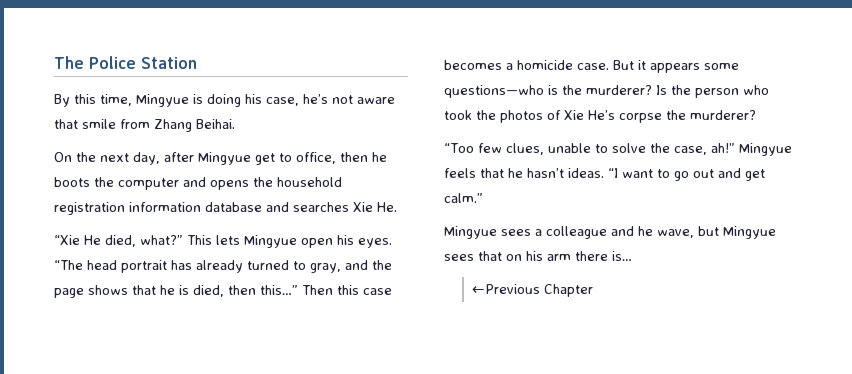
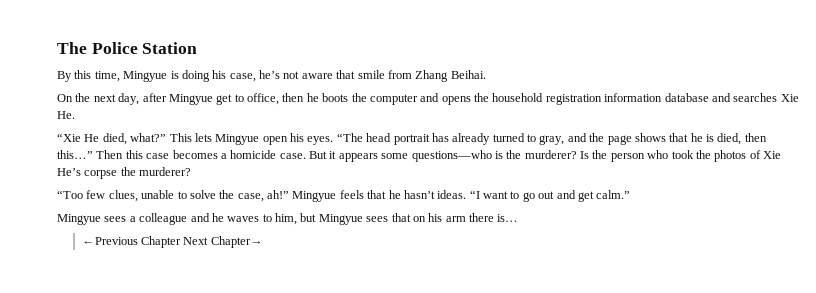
- Mingyue sees a colleague and he wave, but Mingyue sees that on his arm there is…
+ Mingyue sees a colleague and he waves to him, but Mingyue sees that on his arm there is…
- ←Previous Chapter
+ ←Previous Chapter Next Chapter→

